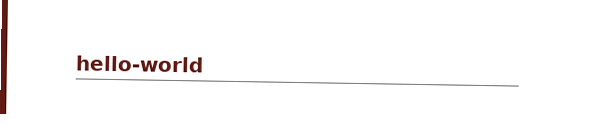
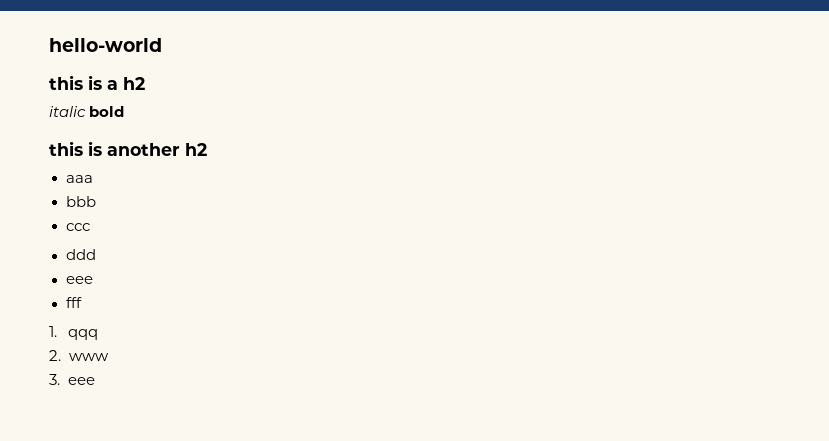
+ this is a h2
+ italic bold
+ this is another h2
+ aaa
+ bbb
+ ccc
+ ddd
+ eee
+ fff
+ 1. qqq
+ 2. www
+ 3. eee

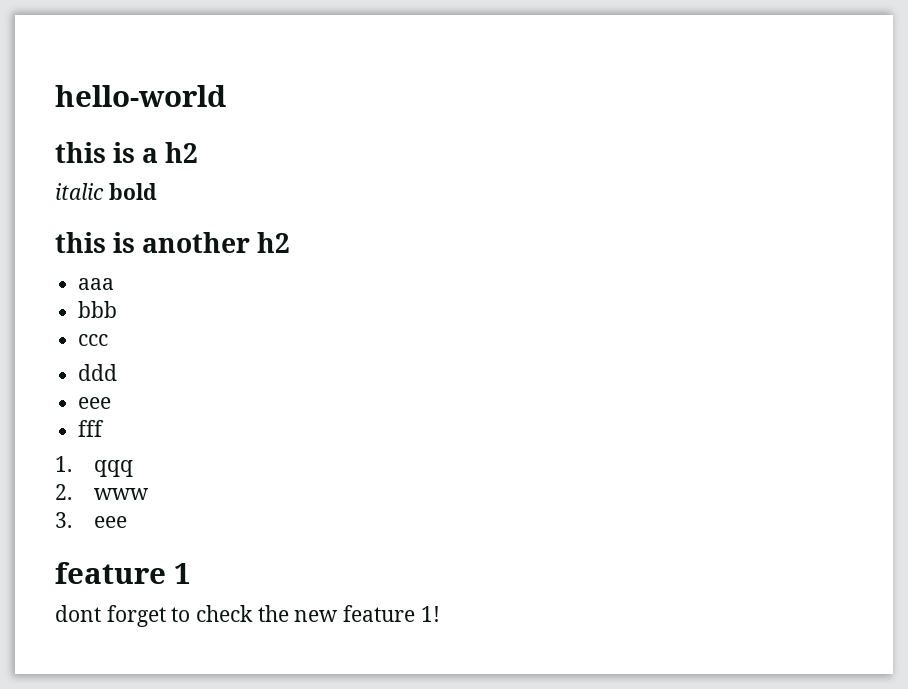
+ feature 1
+ dont forget to check the new feature 1!

